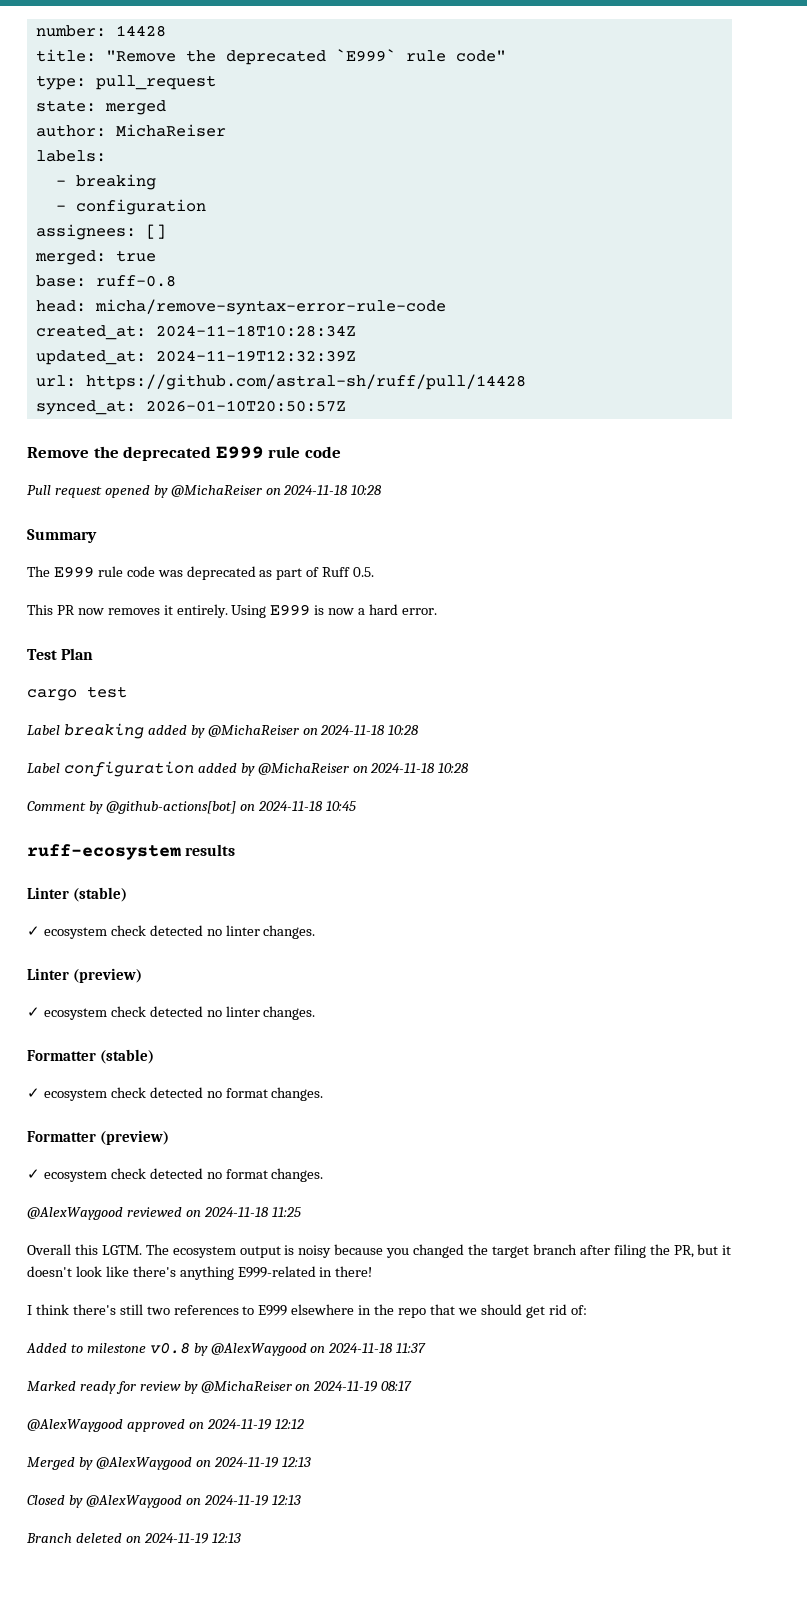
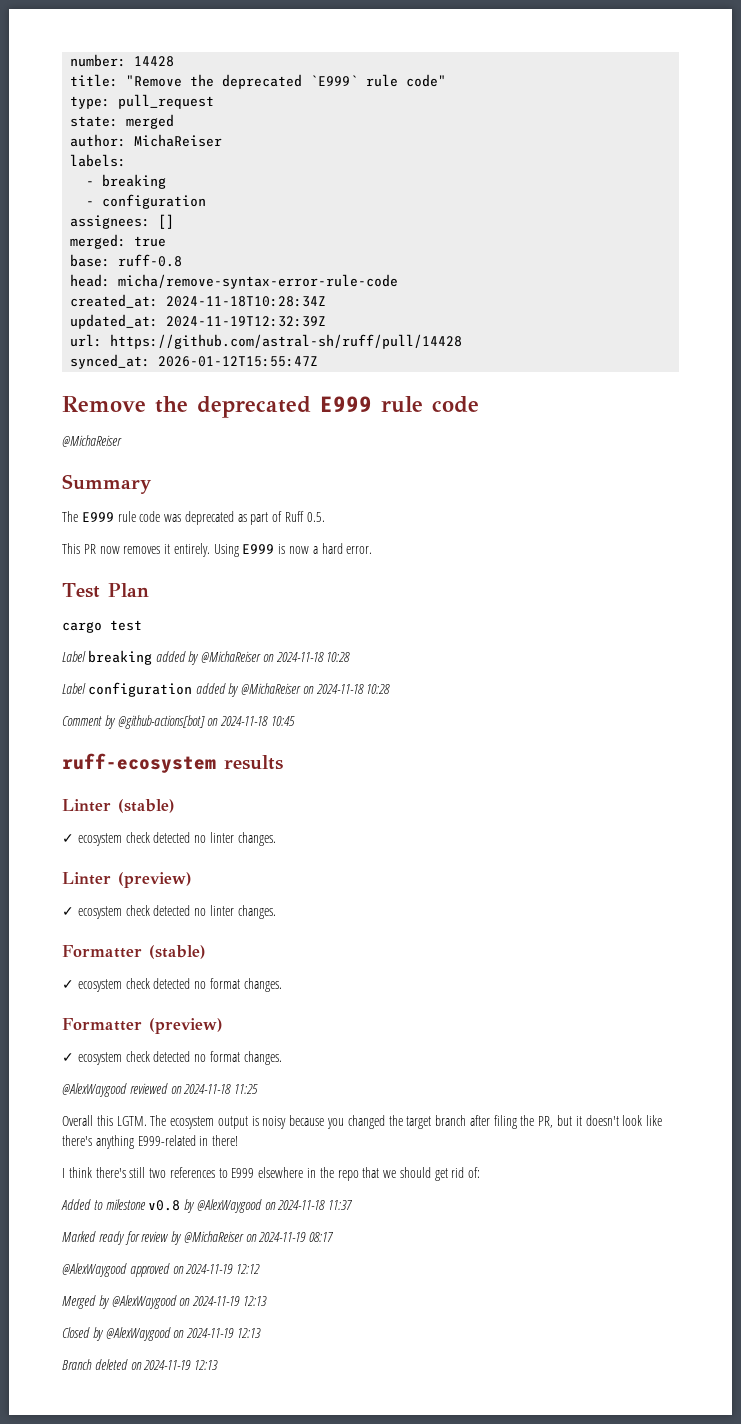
- synced_at: 2026-01-10T20:50:57Z
+ synced_at: 2026-01-12T15:55:47Z
  Remove the deprecated E999 rule code
- Pull request opened by @MichaReiser on 2024-11-18 10:28
+ @MichaReiser

